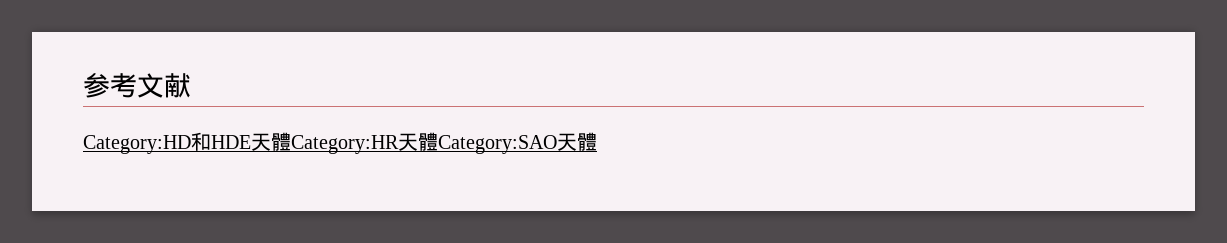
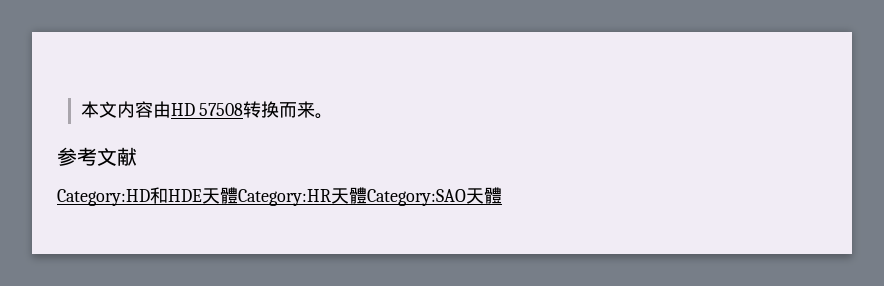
+ 本文内容由HD 57508转换而来。

